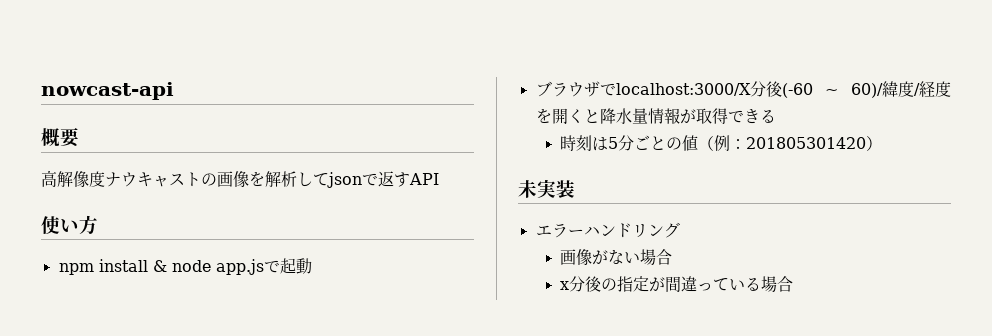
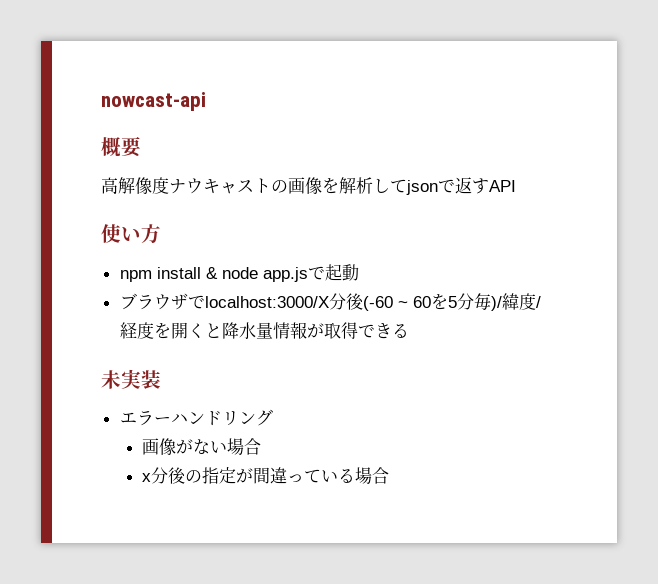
- ブラウザでlocalhost:3000/X分後(-60 ~ 60)/緯度/経度を開くと降水量情報が取得できる
+ ブラウザでlocalhost:3000/X分後(-60 ~ 60を5分毎)/緯度/経度を開くと降水量情報が取得できる
- 時刻は5分ごとの値（例：201805301420）

